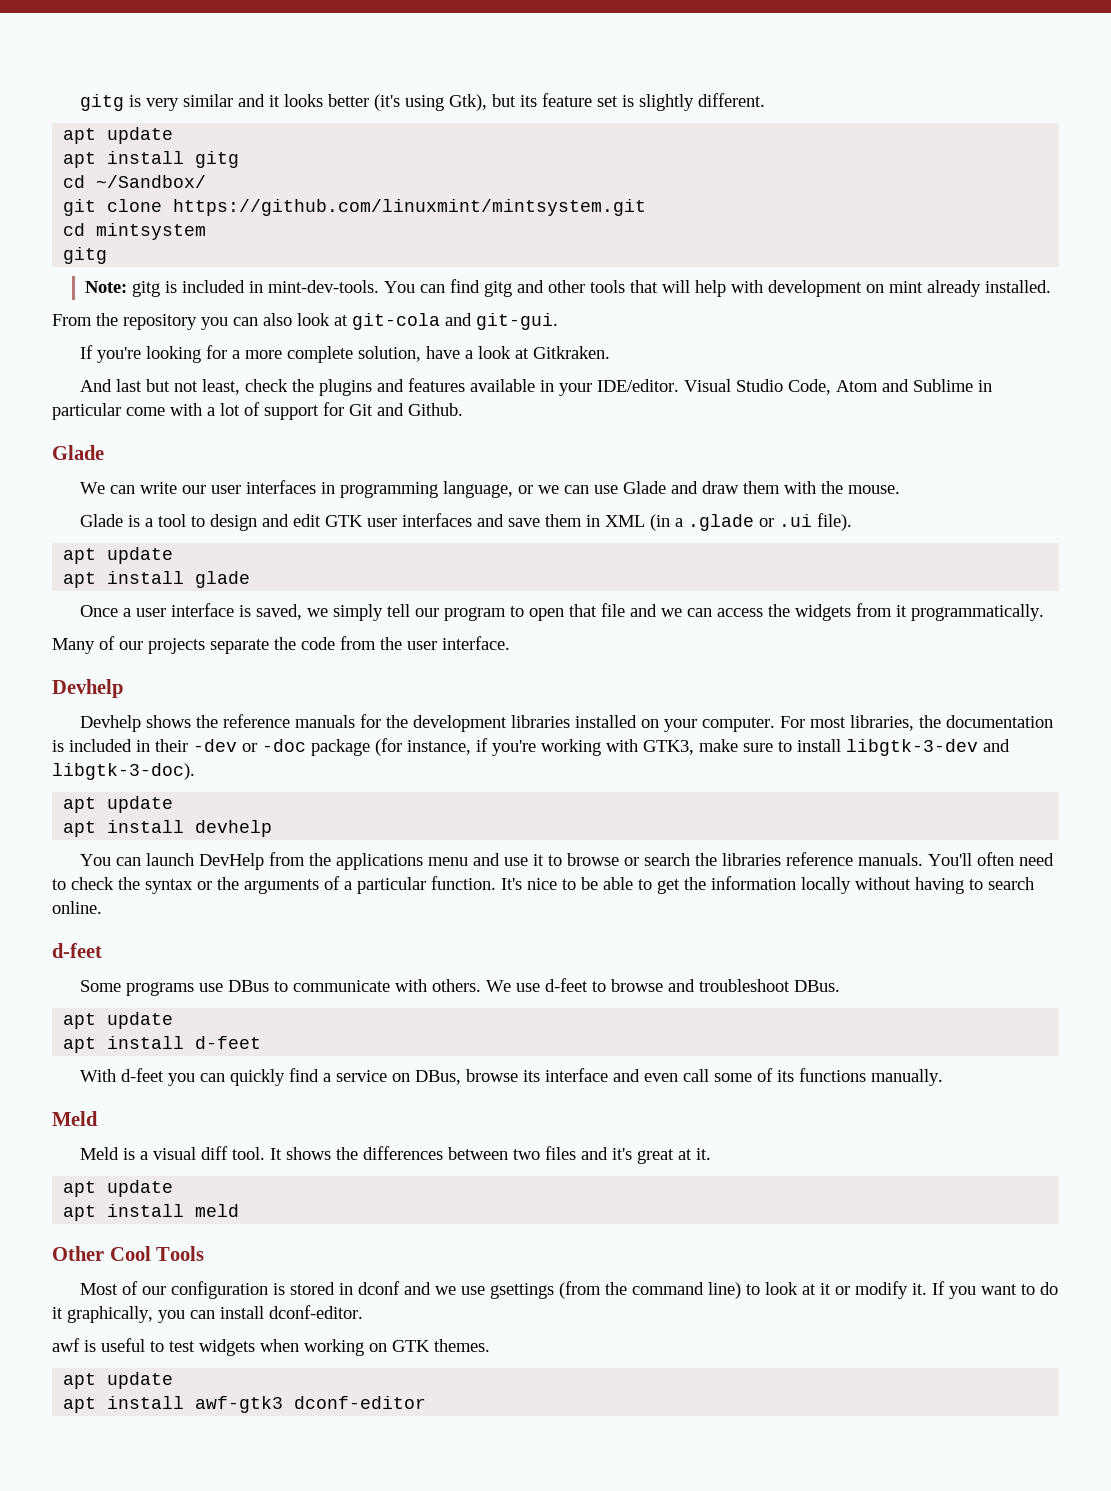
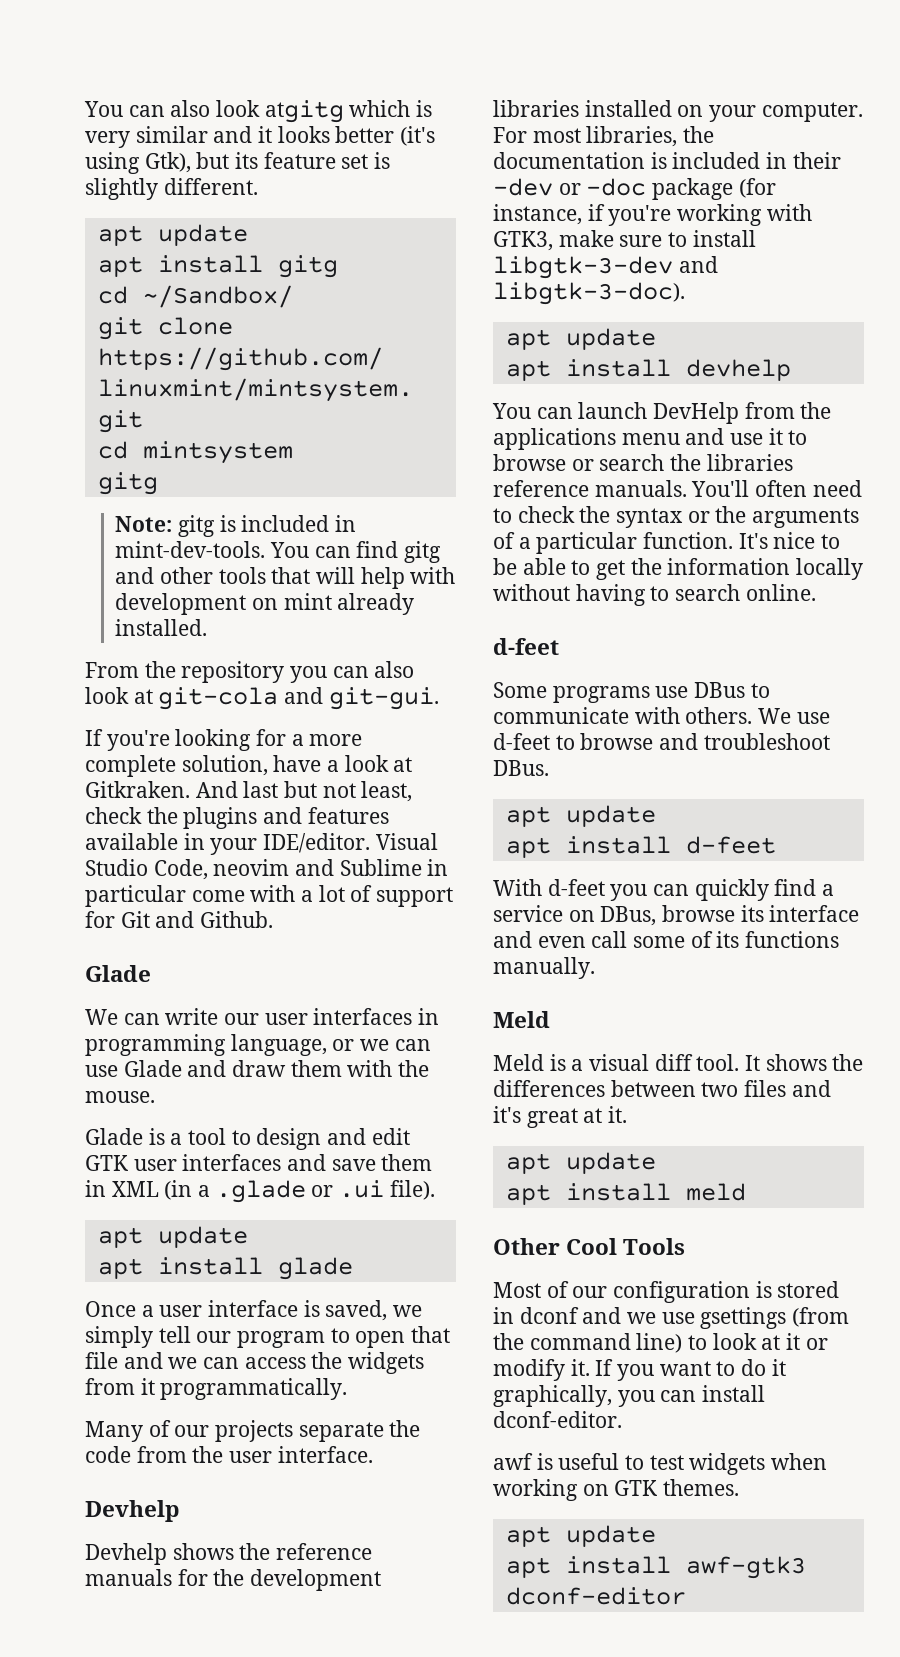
- gitg is very similar and it looks better (it's using Gtk), but its feature set is slightly different.
+ You can also look atgitg which is very similar and it looks better (it's using Gtk), but its feature set is slightly different.
- If you're looking for a more complete solution, have a look at Gitkraken.
- And last but not least, check the plugins and features available in your IDE/editor.
+ If you're looking for a more complete solution, have a look at Gitkraken. And last but not least, check the plugins and features available in your IDE/editor.
- Visual Studio Code, Atom and Sublime in particular come with a lot of support for Git and Github.
+ Visual Studio Code, neovim and Sublime in particular come with a lot of support for Git and Github.

